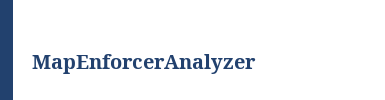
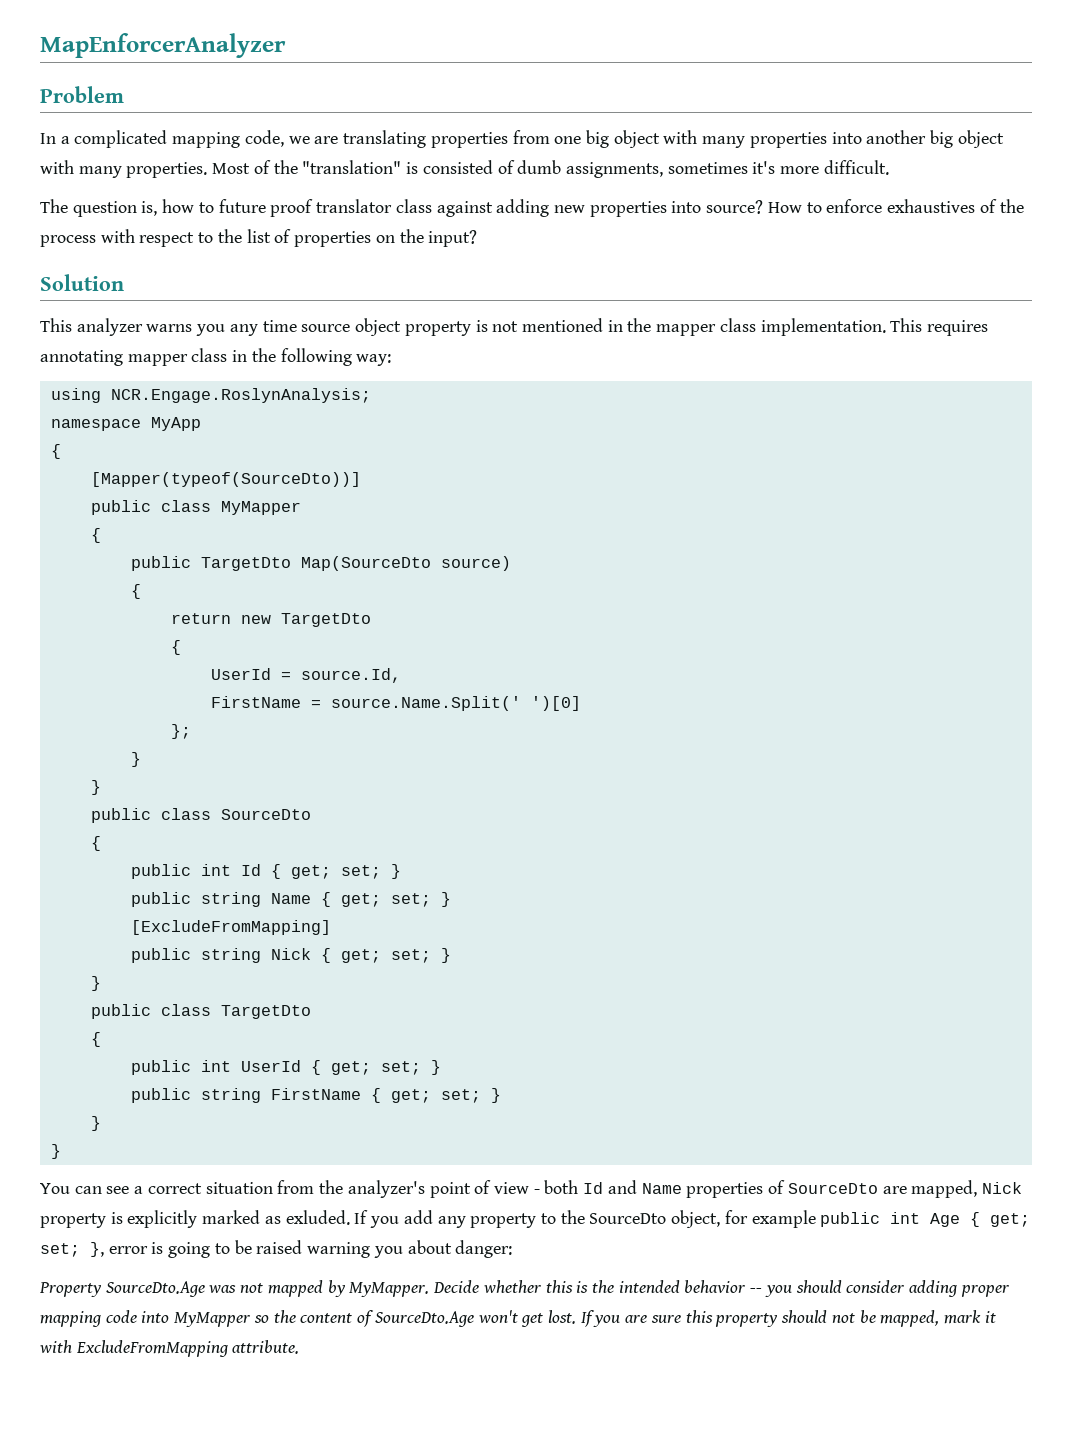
+ Problem
+ In a complicated mapping code, we are translating properties from one big object with many properties into another big object with many properties. Most of the "translation" is consisted of dumb assignments, sometimes it's more difficult.
+ The question is, how to future proof translator class against adding new properties into source? How to enforce exhaustives of the process with respect to the list of properties on the input?
+ Solution
+ This analyzer warns you any time source object property is not mentioned in the mapper class implementation. This requires annotating mapper class in the following way:
+ using NCR.Engage.RoslynAnalysis;
+ namespace MyApp
+ {
+ [Mapper(typeof(SourceDto))]
+ public class MyMapper
+ {
+ public TargetDto Map(SourceDto source)
+ {
+ return new TargetDto
+ {
+ UserId = source.Id,
+ FirstName = source.Name.Split(' ')[0]
+ };
+ }
+ }
+ public class SourceDto
+ {
+ public int Id { get; set; }
+ public string Name { get; set; }
+ [ExcludeFromMapping]
+ public string Nick { get; set; }
+ }
+ public class TargetDto
+ {
+ public int UserId { get; set; }
+ public string FirstName { get; set; }
+ }
+ }
+ You can see a correct situation from the analyzer's point of view - both Id and Name properties of SourceDto are mapped, Nick property is explicitly marked as exluded. If you add any property to the SourceDto object, for example public int Age { get; set; }, error is going to be raised warning you about danger:
+ Property SourceDto.Age was not mapped by MyMapper. Decide whether this is the intended behavior -- you should consider adding proper mapping code into MyMapper so the content of SourceDto.Age won't get lost. If you are sure this property should not be mapped, mark it with ExcludeFromMapping attribute.

